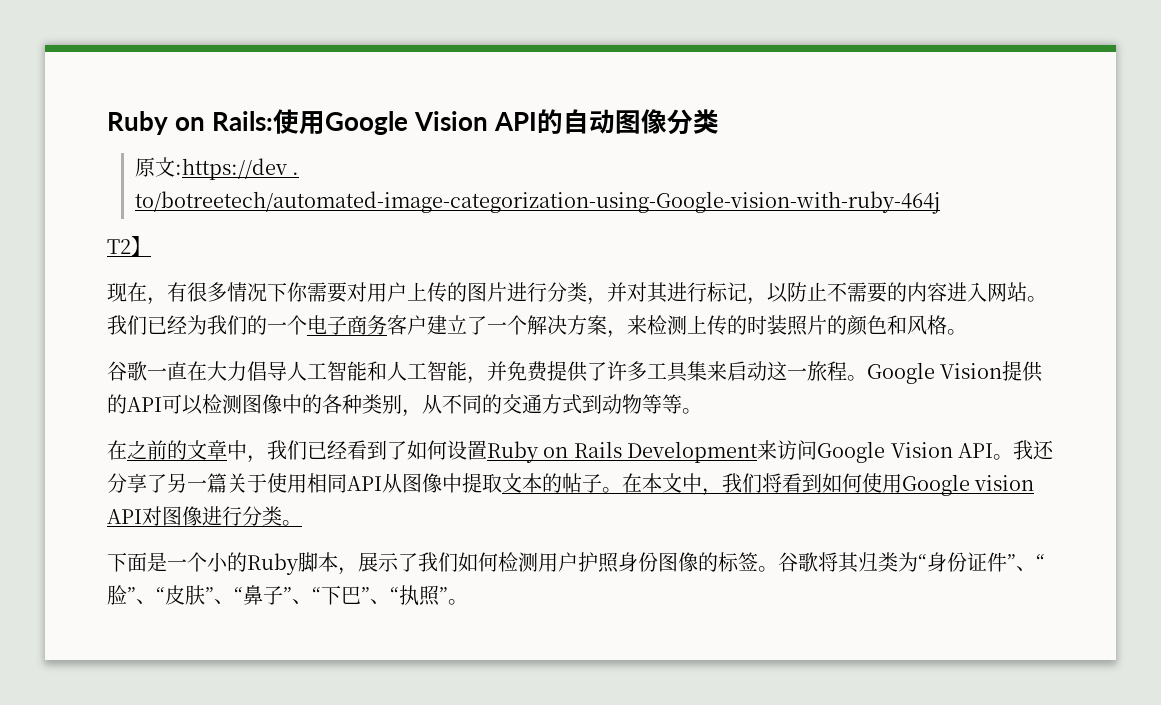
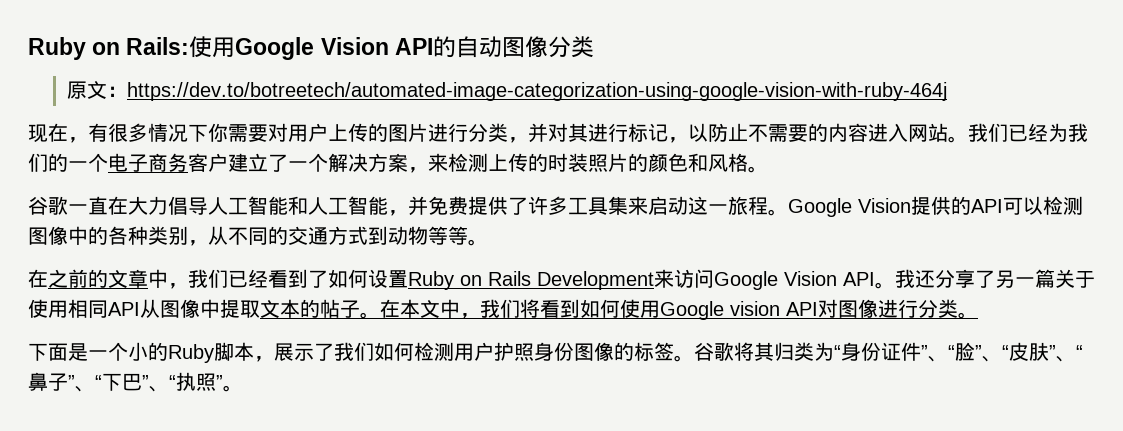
- 原文:https://dev . to/botreetech/automated-image-categorization-using-Google-vision-with-ruby-464j
- T2】
+ 原文：https://dev.to/botreetech/automated-image-categorization-using-google-vision-with-ruby-464j

